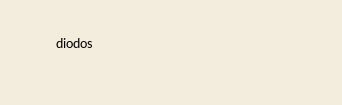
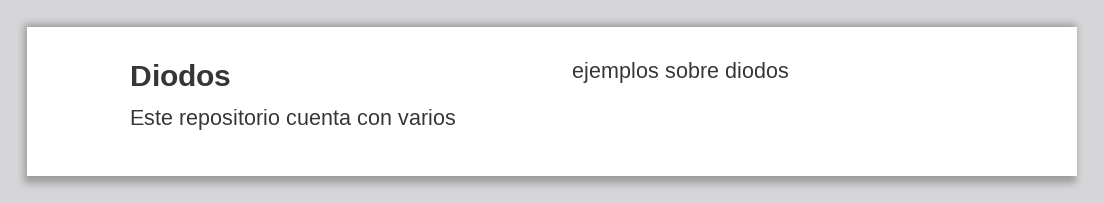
- diodos
+ Diodos
+ Este repositorio cuenta con varios ejemplos sobre diodos

